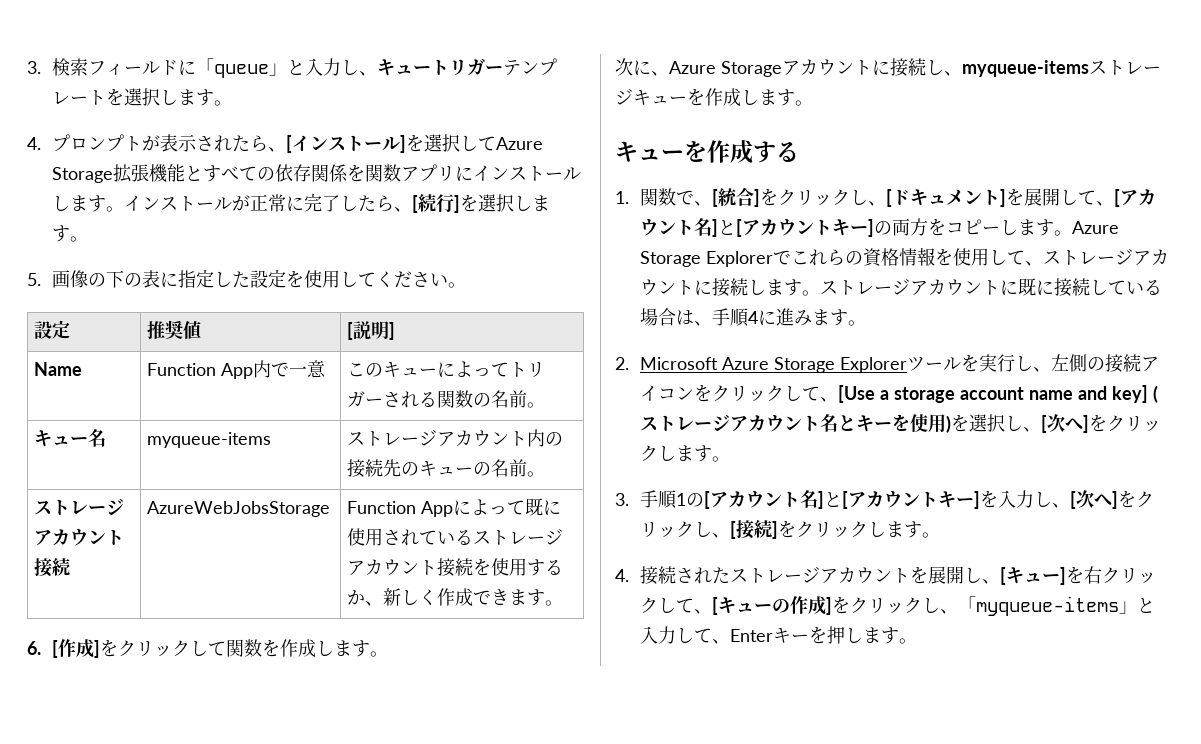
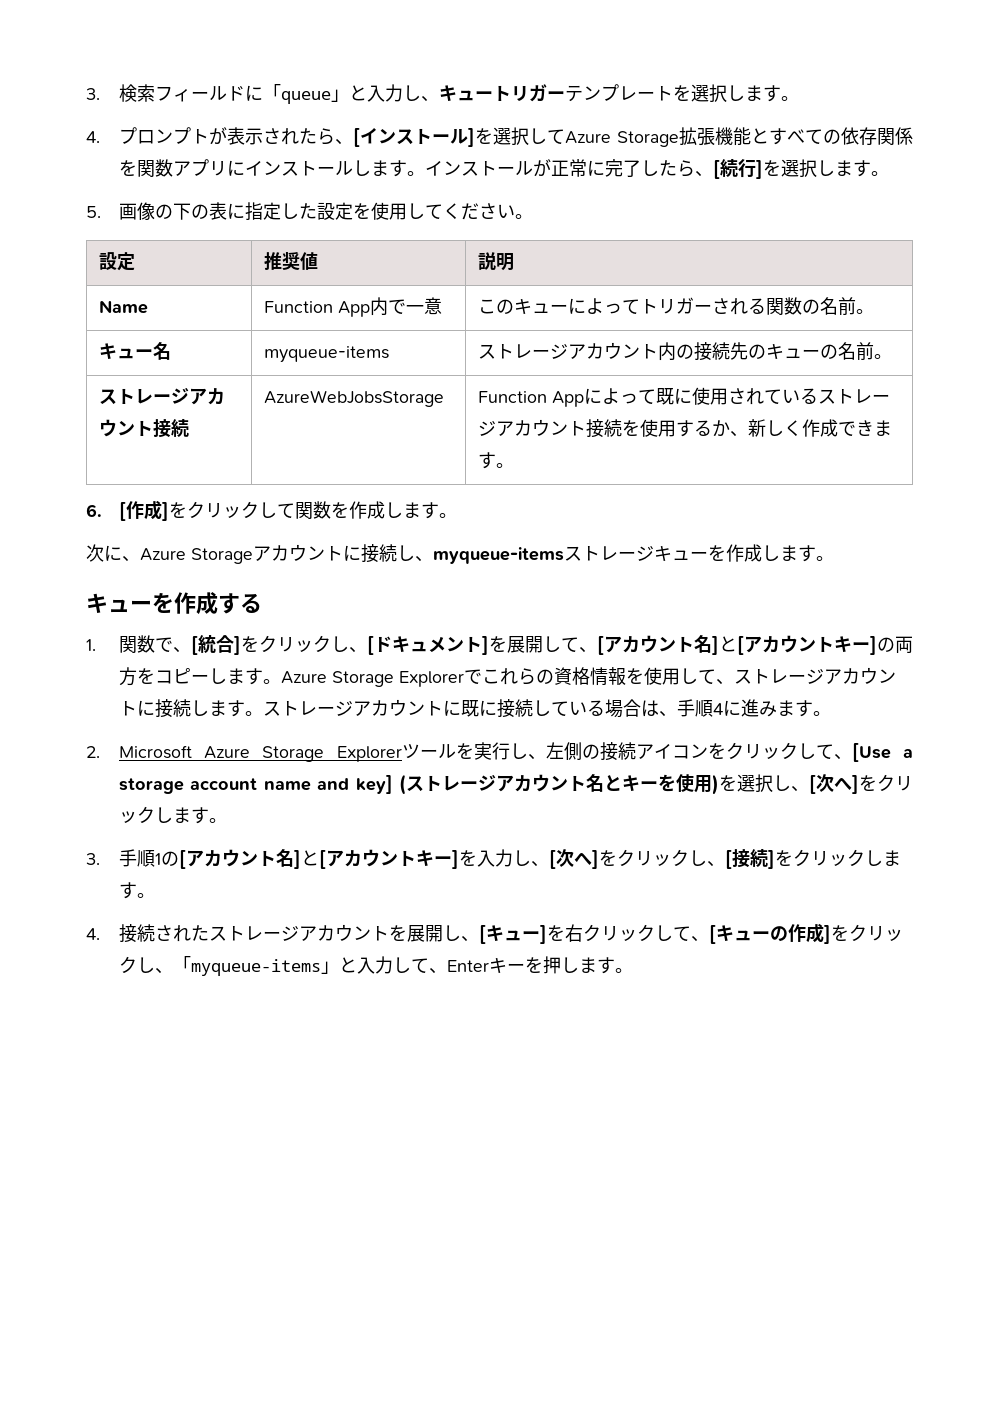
- 設定 | 推奨値 | [説明]
+ 設定 | 推奨値 | 説明

